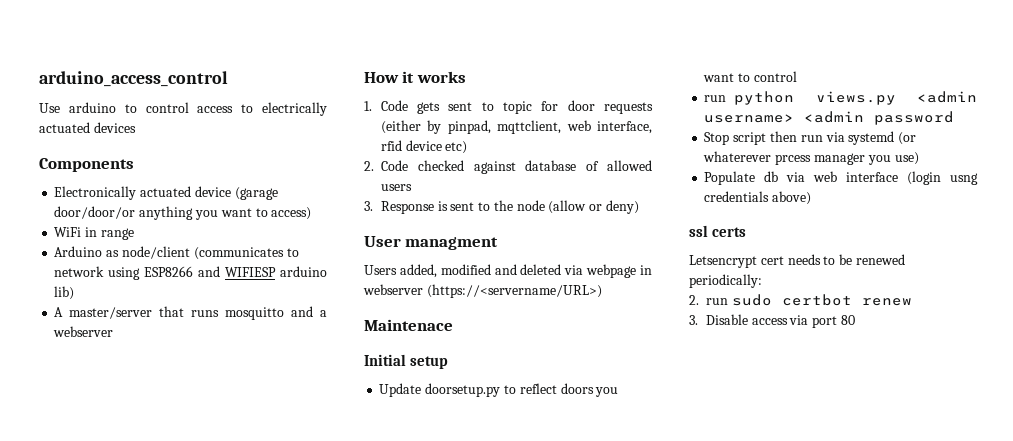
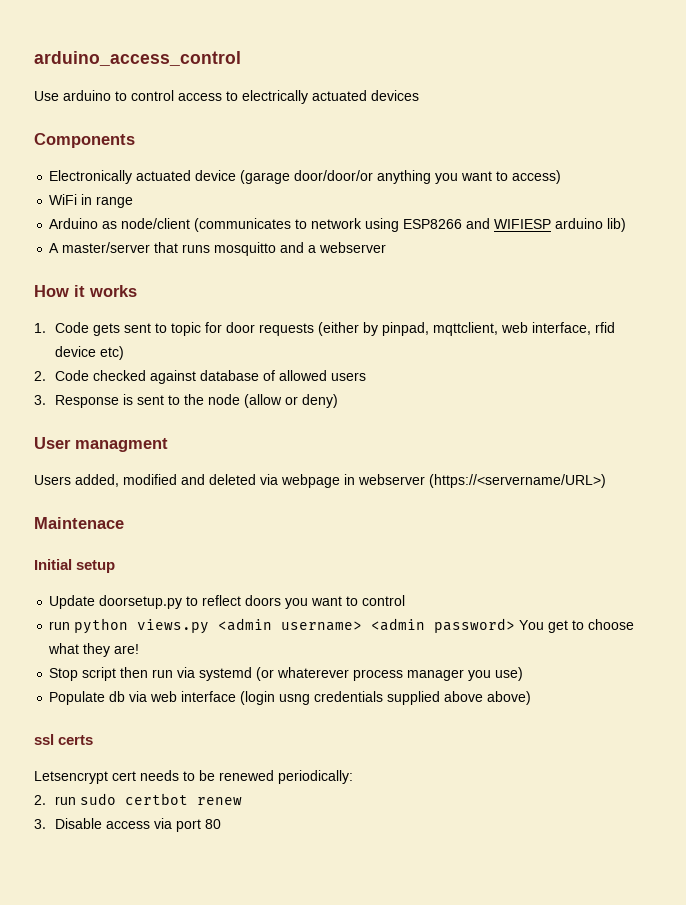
- run python views.py <admin username> <admin password
+ run python views.py <admin username> <admin password> You get to choose what they are!
- Stop script then run via systemd (or whaterever prcess manager you use)
+ Stop script then run via systemd (or whaterever process manager you use)
- Populate db via web interface (login usng credentials above)
+ Populate db via web interface (login usng credentials supplied above above)

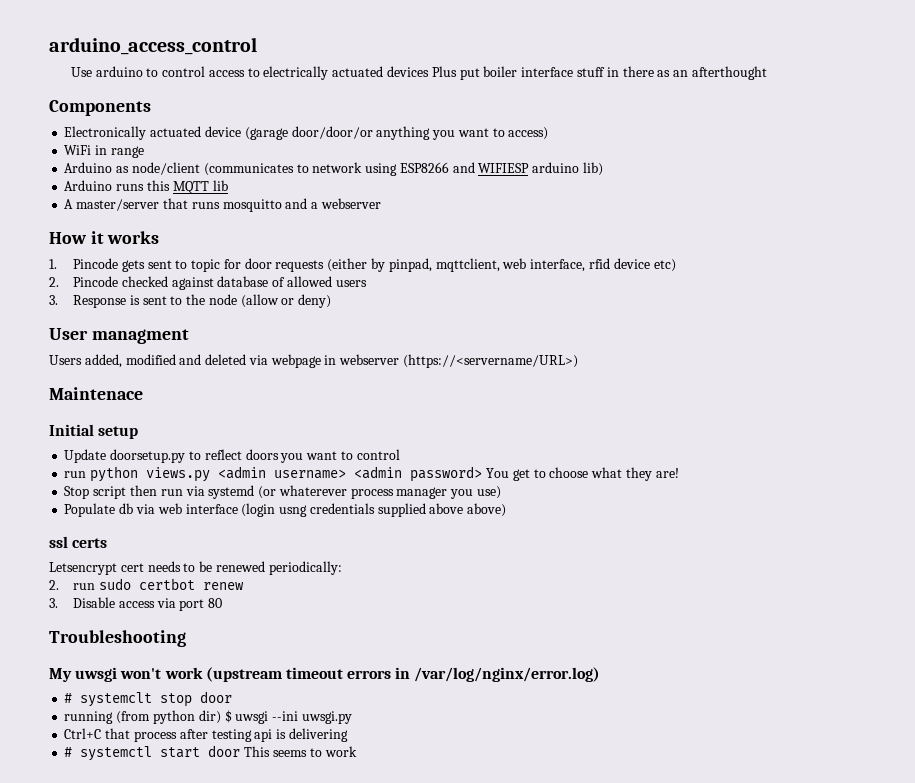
- Use arduino to control access to electrically actuated devices
+ Use arduino to control access to electrically actuated devices Plus put boiler interface stuff in there as an afterthought
+ Arduino runs this MQTT lib
- 1. Code gets sent to topic for door requests (either by pinpad, mqttclient, web interface, rfid device etc)
+ 1. Pincode gets sent to topic for door requests (either by pinpad, mqttclient, web interface, rfid device etc)
- 2. Code checked against database of allowed users
+ 2. Pincode checked against database of allowed users
+ Troubleshooting
+ My uwsgi won't work (upstream timeout errors in /var/log/nginx/error.log)
+ # systemclt stop door
+ running (from python dir) $ uwsgi --ini uwsgi.py
+ Ctrl+C that process after testing api is delivering
+ # systemctl start door This seems to work

